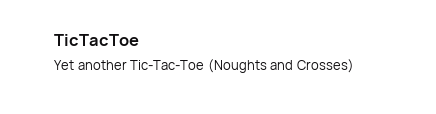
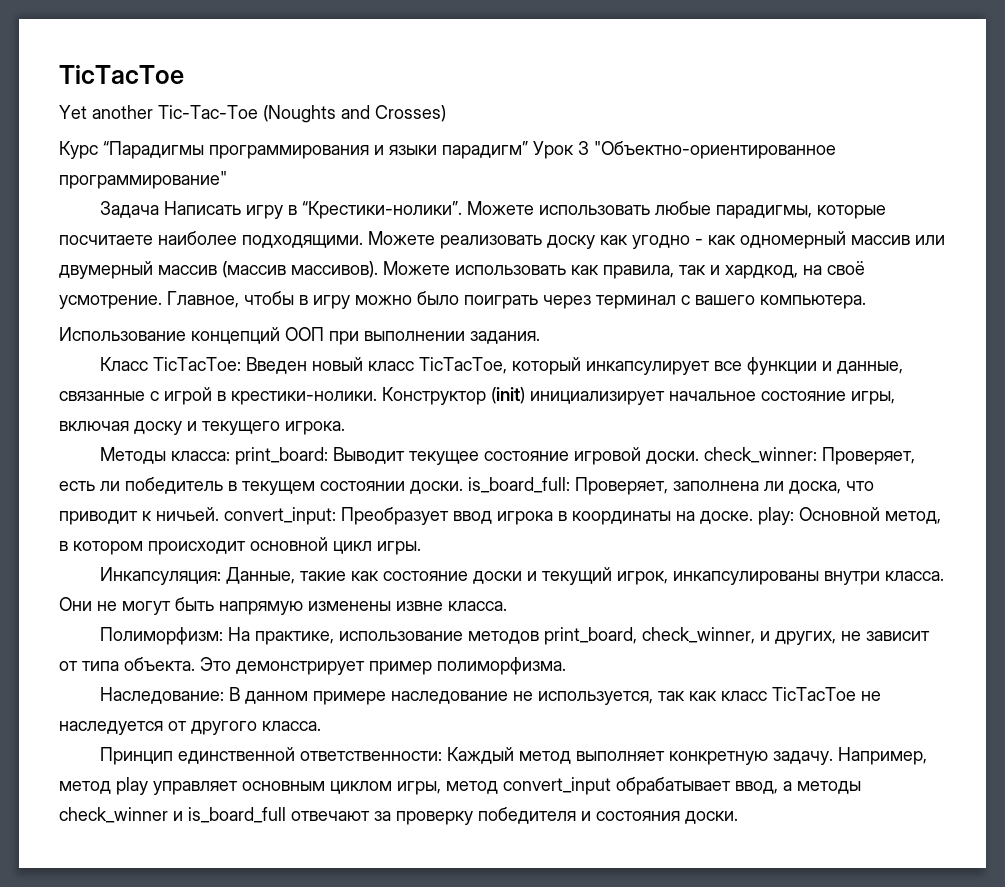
+ Курс “Парадигмы программирования и языки парадигм” Урок 3 "Объектно-ориентированное программирование"
+ Задача Написать игру в “Крестики-нолики”. Можете использовать любые парадигмы, которые посчитаете наиболее подходящими. Можете реализовать доску как угодно - как одномерный массив или двумерный массив (массив массивов). Можете использовать как правила, так и хардкод, на своё усмотрение. Главное, чтобы в игру можно было поиграть через терминал с вашего компьютера.
+ Использование концепций ООП при выполнении задания.
+ Класс TicTacToe: Введен новый класс TicTacToe, который инкапсулирует все функции и данные, связанные с игрой в крестики-нолики. Конструктор (init) инициализирует начальное состояние игры, включая доску и текущего игрока.
+ Методы класса: print_board: Выводит текущее состояние игровой доски. check_winner: Проверяет, есть ли победитель в текущем состоянии доски. is_board_full: Проверяет, заполнена ли доска, что приводит к ничьей. convert_input: Преобразует ввод игрока в координаты на доске. play: Основной метод, в котором происходит основной цикл игры.
+ Инкапсуляция: Данные, такие как состояние доски и текущий игрок, инкапсулированы внутри класса. Они не могут быть напрямую изменены извне класса.
+ Полиморфизм: На практике, использование методов print_board, check_winner, и других, не зависит от типа объекта. Это демонстрирует пример полиморфизма.
+ Наследование: В данном примере наследование не используется, так как класс TicTacToe не наследуется от другого класса.
+ Принцип единственной ответственности: Каждый метод выполняет конкретную задачу. Например, метод play управляет основным циклом игры, метод convert_input обрабатывает ввод, а методы check_winner и is_board_full отвечают за проверку победителя и состояния доски.

